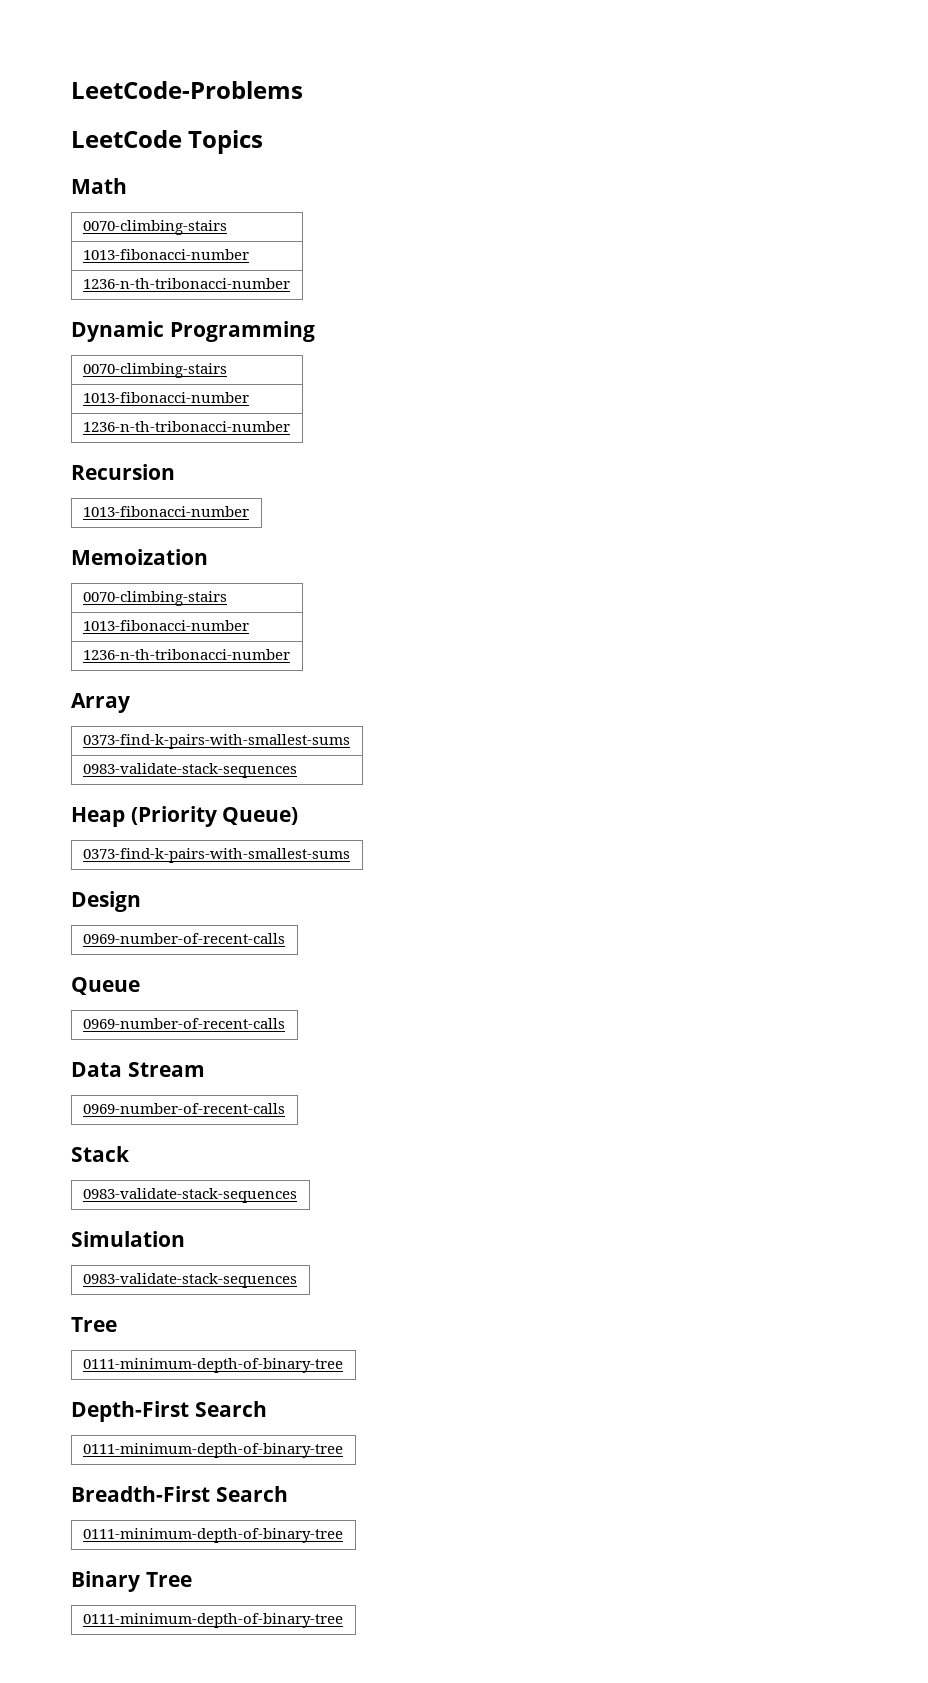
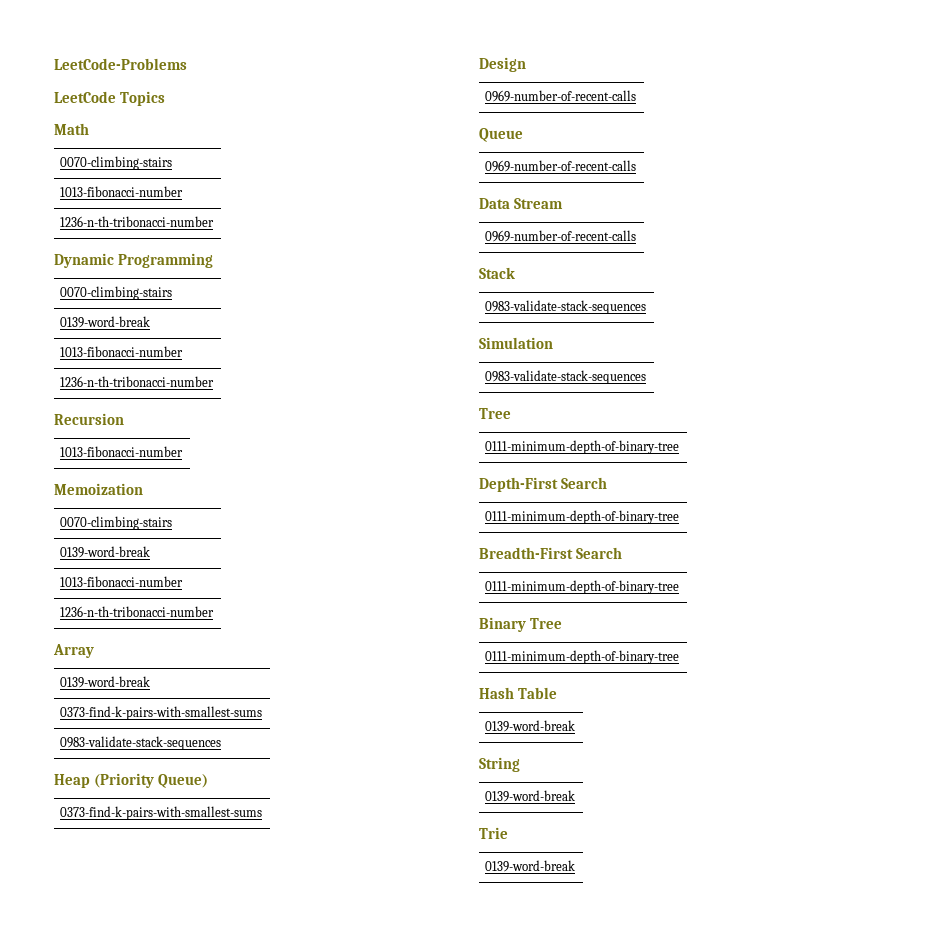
  Dynamic Programming
  0070-climbing-stairs
+ 0139-word-break
  Memoization
  0070-climbing-stairs
+ 0139-word-break
  Array
+ 0139-word-break
+ Hash Table
+ 0139-word-break
+ String
+ 0139-word-break
+ Trie
+ 0139-word-break

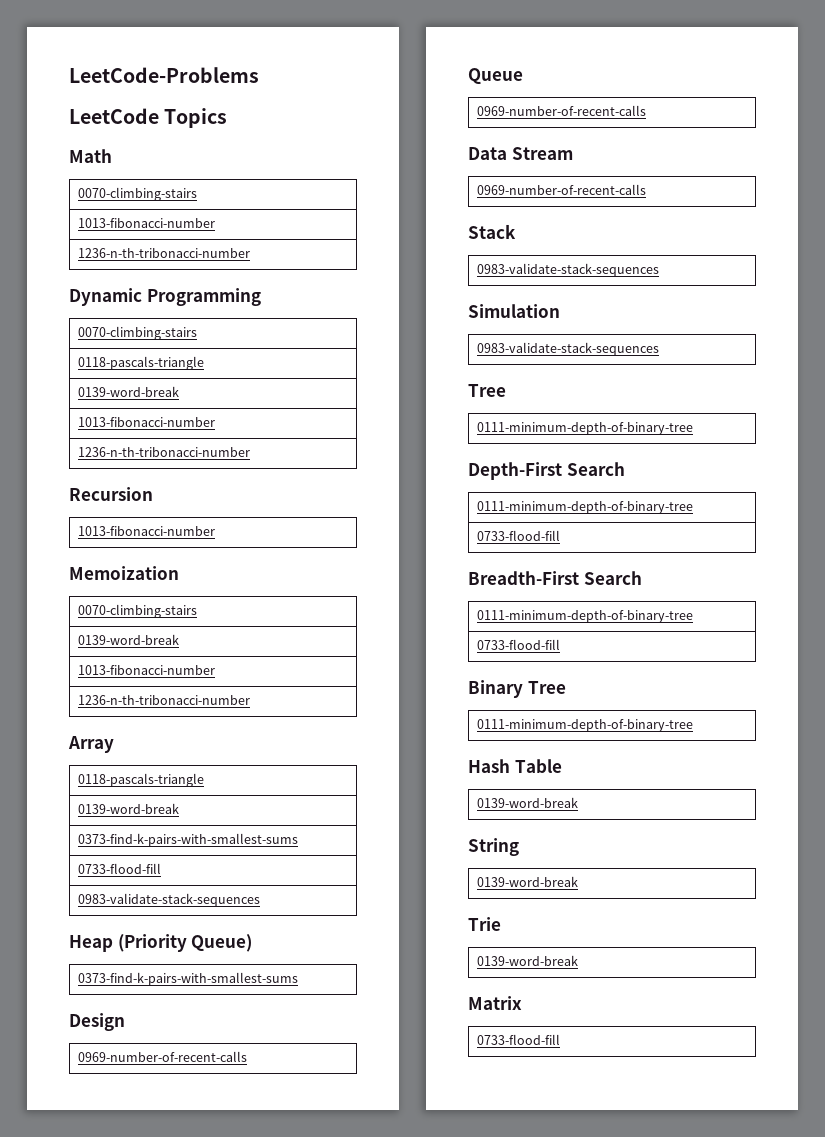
  Dynamic Programming
  0070-climbing-stairs
+ 0118-pascals-triangle
  Array
+ 0118-pascals-triangle
  0139-word-break
  0373-find-k-pairs-with-smallest-sums
+ 0733-flood-fill
  Depth-First Search
  0111-minimum-depth-of-binary-tree
+ 0733-flood-fill
  Breadth-First Search
  0111-minimum-depth-of-binary-tree
+ 0733-flood-fill
+ Matrix
+ 0733-flood-fill

